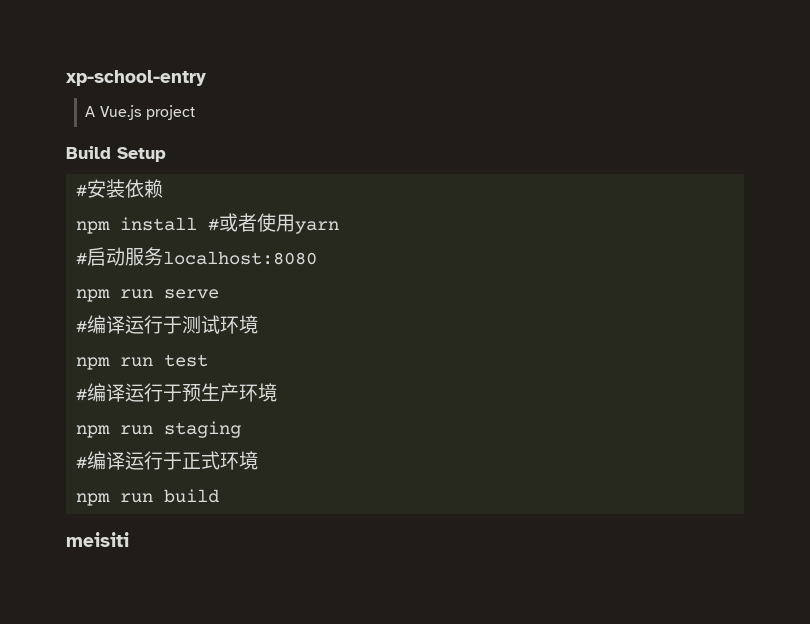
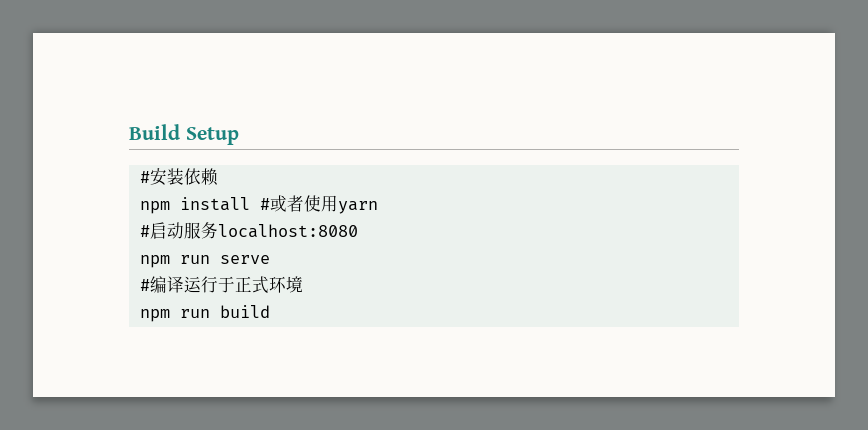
- xp-school-entry
- A Vue.js project
- #编译运行于测试环境
- npm run test
- #编译运行于预生产环境
- npm run staging
- meisiti

